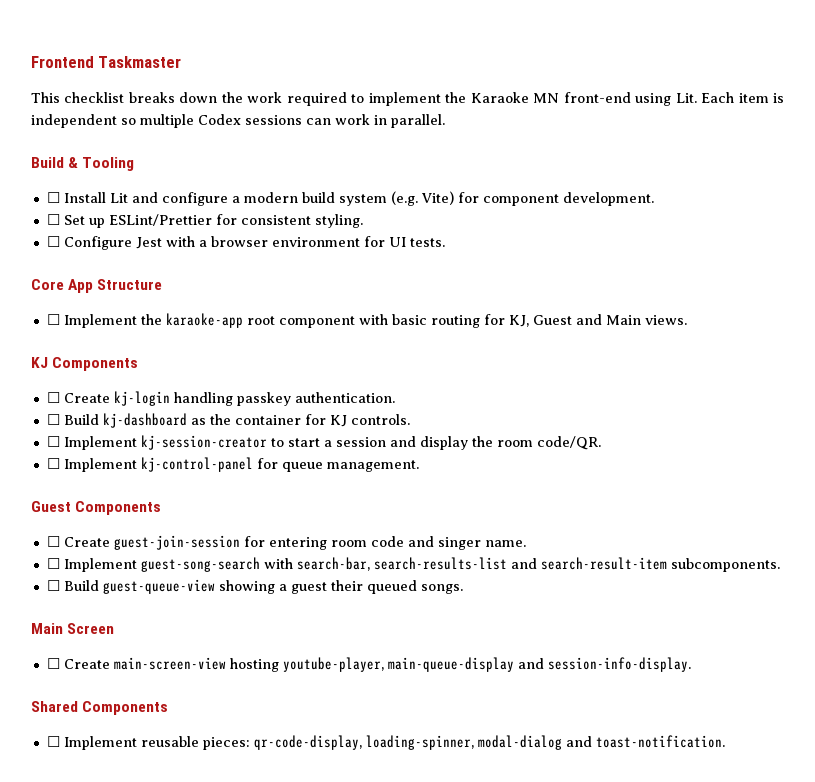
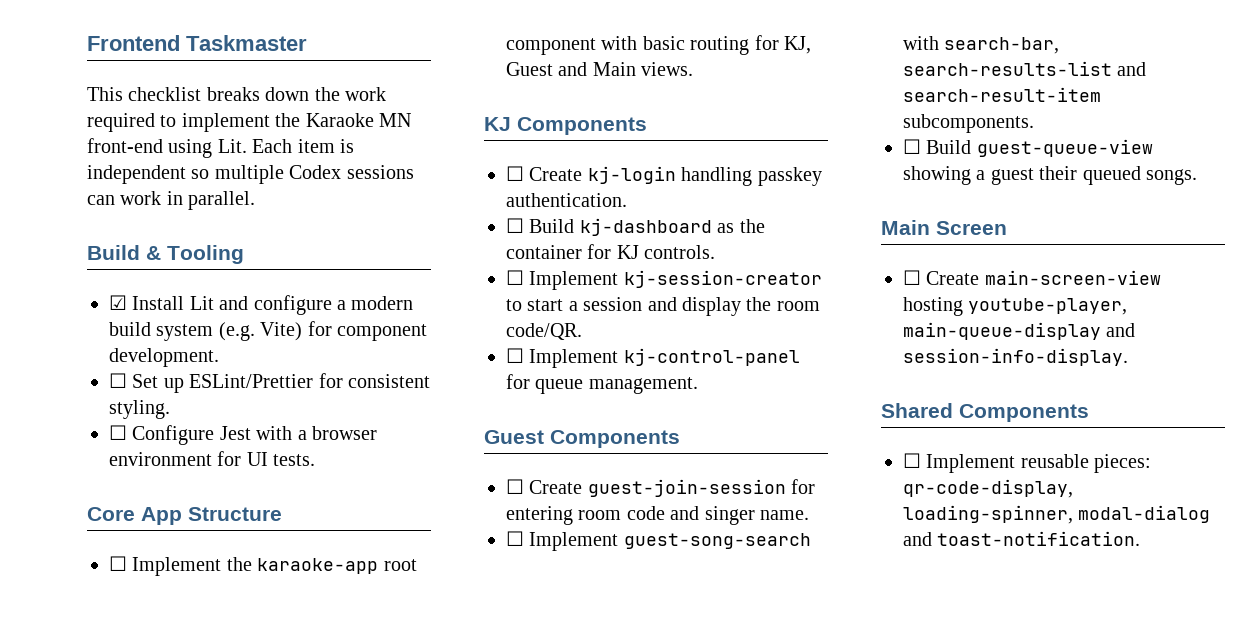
- ☐ Install Lit and configure a modern build system (e.g. Vite) for component development.
+ ☑ Install Lit and configure a modern build system (e.g. Vite) for component development.

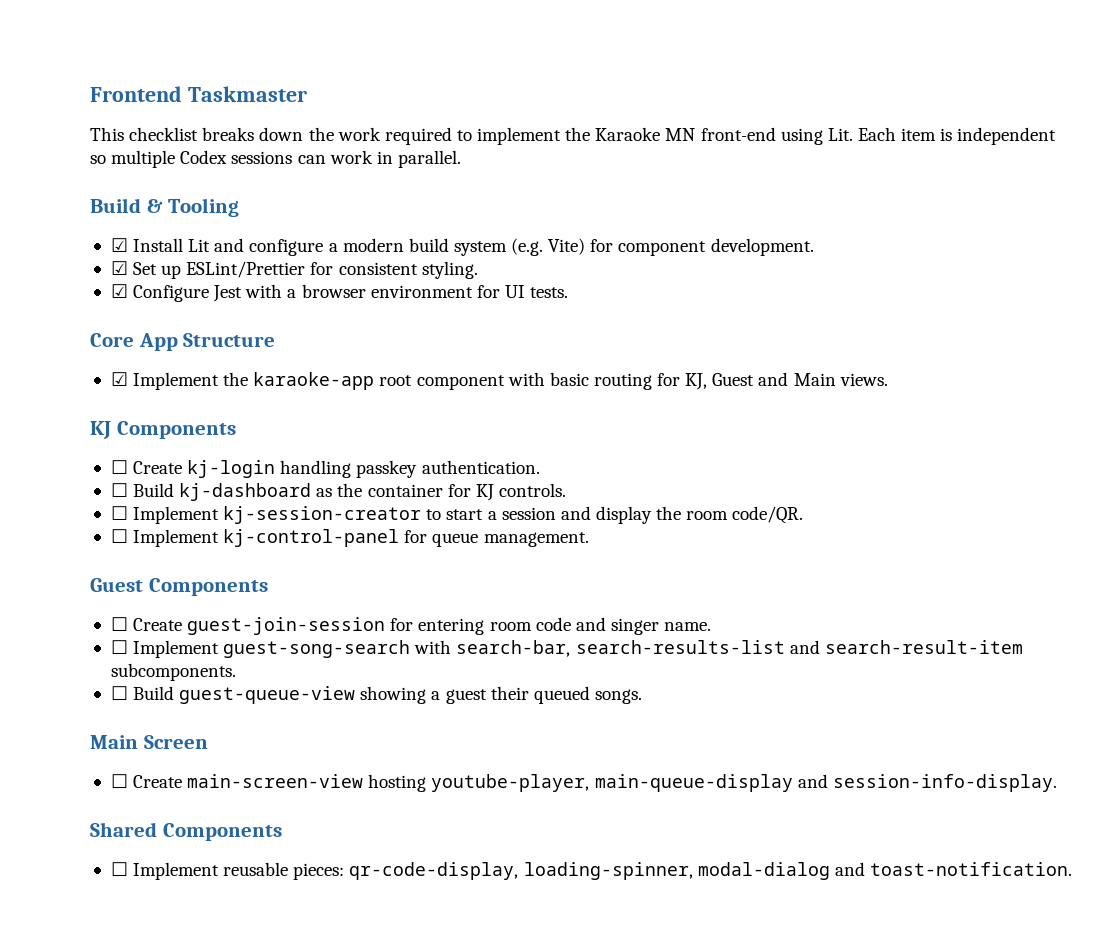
- ☐ Set up ESLint/Prettier for consistent styling.
+ ☑ Set up ESLint/Prettier for consistent styling.
- ☐ Configure Jest with a browser environment for UI tests.
+ ☑ Configure Jest with a browser environment for UI tests.
- ☐ Implement the karaoke-app root component with basic routing for KJ, Guest and Main views.
+ ☑ Implement the karaoke-app root component with basic routing for KJ, Guest and Main views.

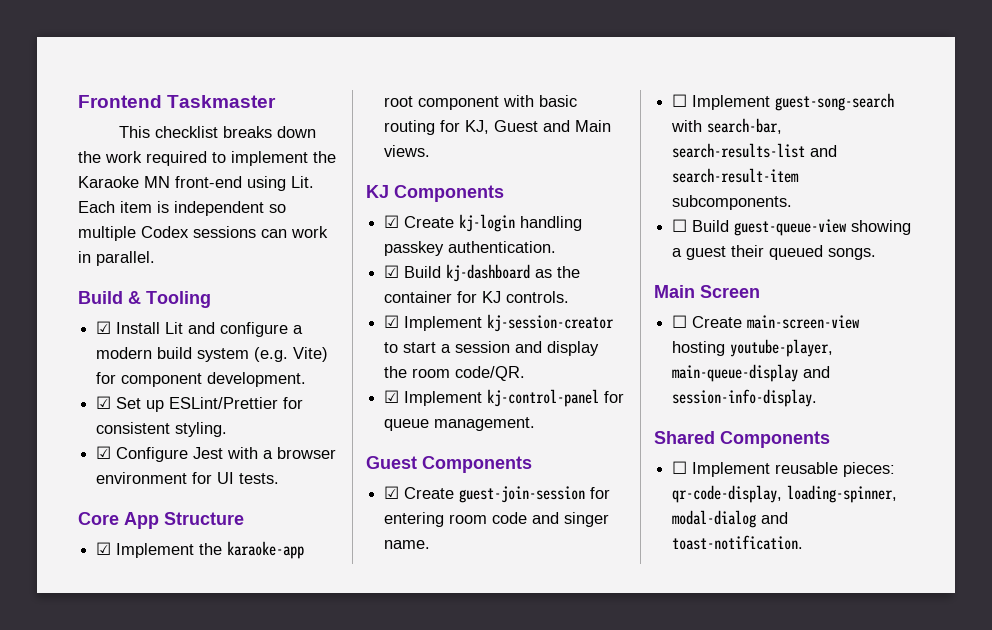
- ☐ Create kj-login handling passkey authentication.
+ ☑ Create kj-login handling passkey authentication.
- ☐ Build kj-dashboard as the container for KJ controls.
+ ☑ Build kj-dashboard as the container for KJ controls.
- ☐ Implement kj-session-creator to start a session and display the room code/QR.
+ ☑ Implement kj-session-creator to start a session and display the room code/QR.
- ☐ Implement kj-control-panel for queue management.
+ ☑ Implement kj-control-panel for queue management.
- ☐ Create guest-join-session for entering room code and singer name.
+ ☑ Create guest-join-session for entering room code and singer name.

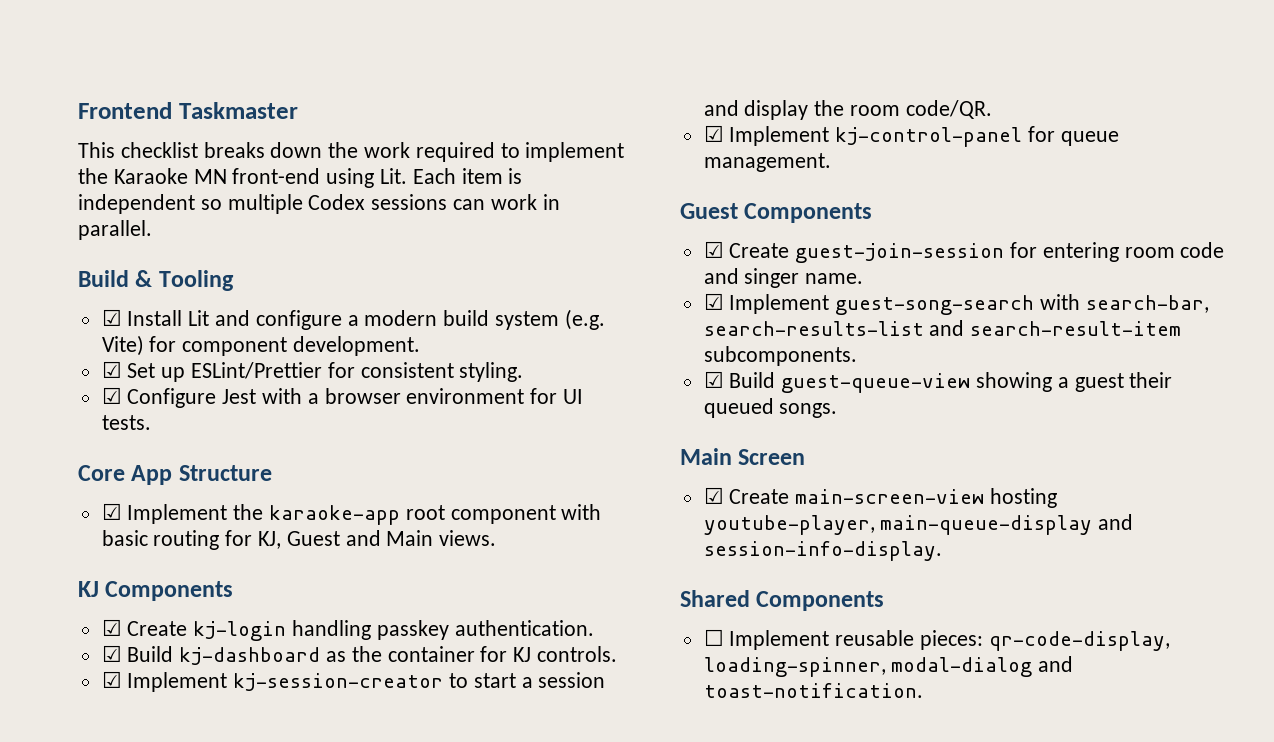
- ☐ Implement guest-song-search with search-bar, search-results-list and search-result-item subcomponents.
+ ☑ Implement guest-song-search with search-bar, search-results-list and search-result-item subcomponents.
- ☐ Build guest-queue-view showing a guest their queued songs.
+ ☑ Build guest-queue-view showing a guest their queued songs.
- ☐ Create main-screen-view hosting youtube-player, main-queue-display and session-info-display.
+ ☑ Create main-screen-view hosting youtube-player, main-queue-display and session-info-display.

